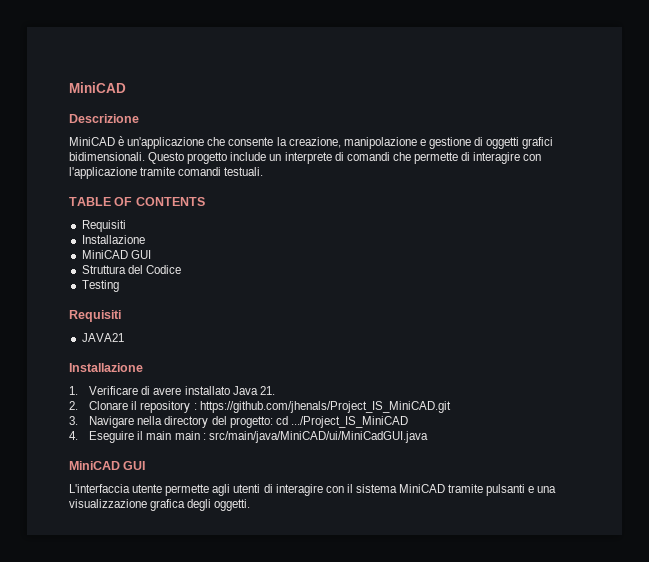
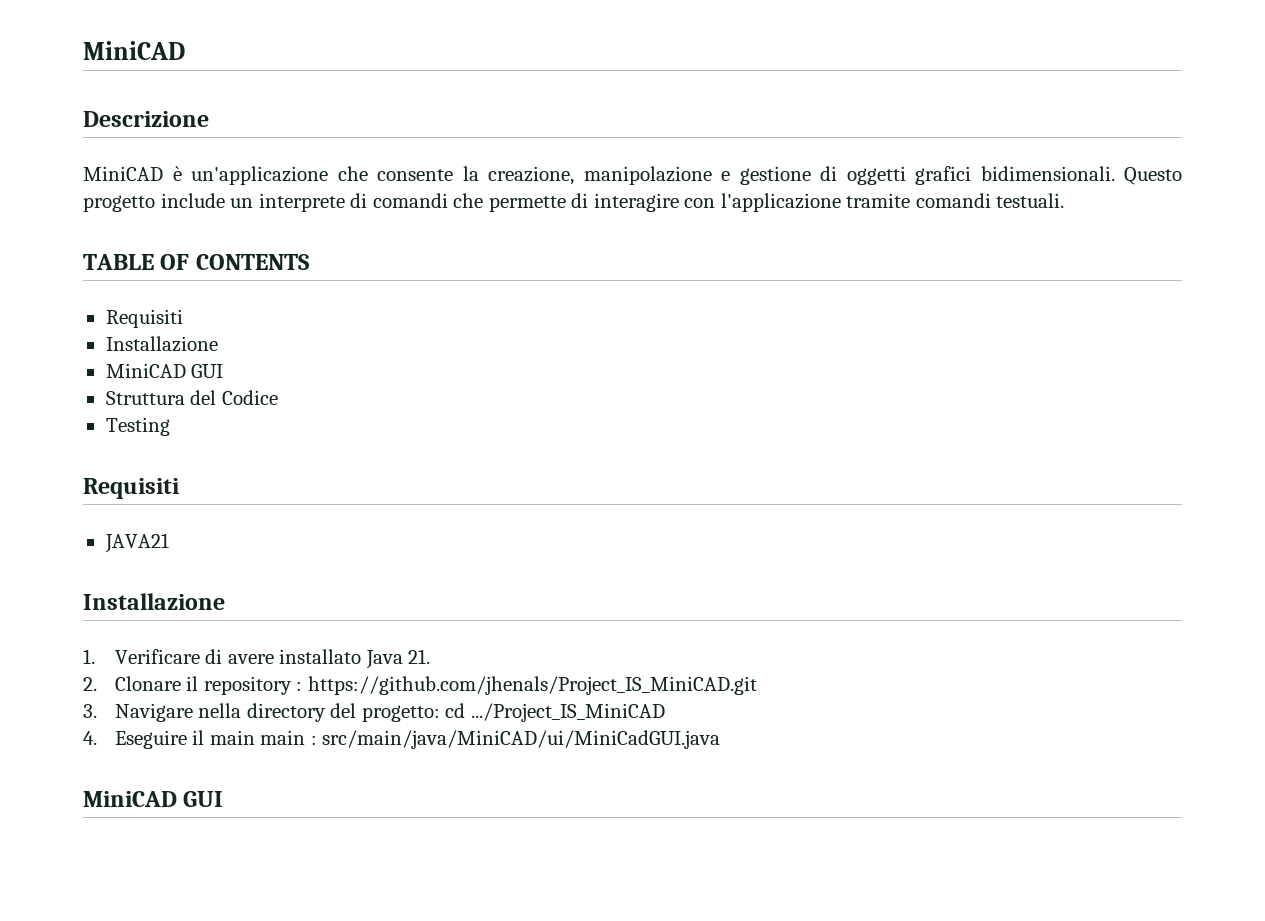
- L'interfaccia utente permette agli utenti di interagire con il sistema MiniCAD tramite pulsanti e una visualizzazione grafica degli oggetti.

